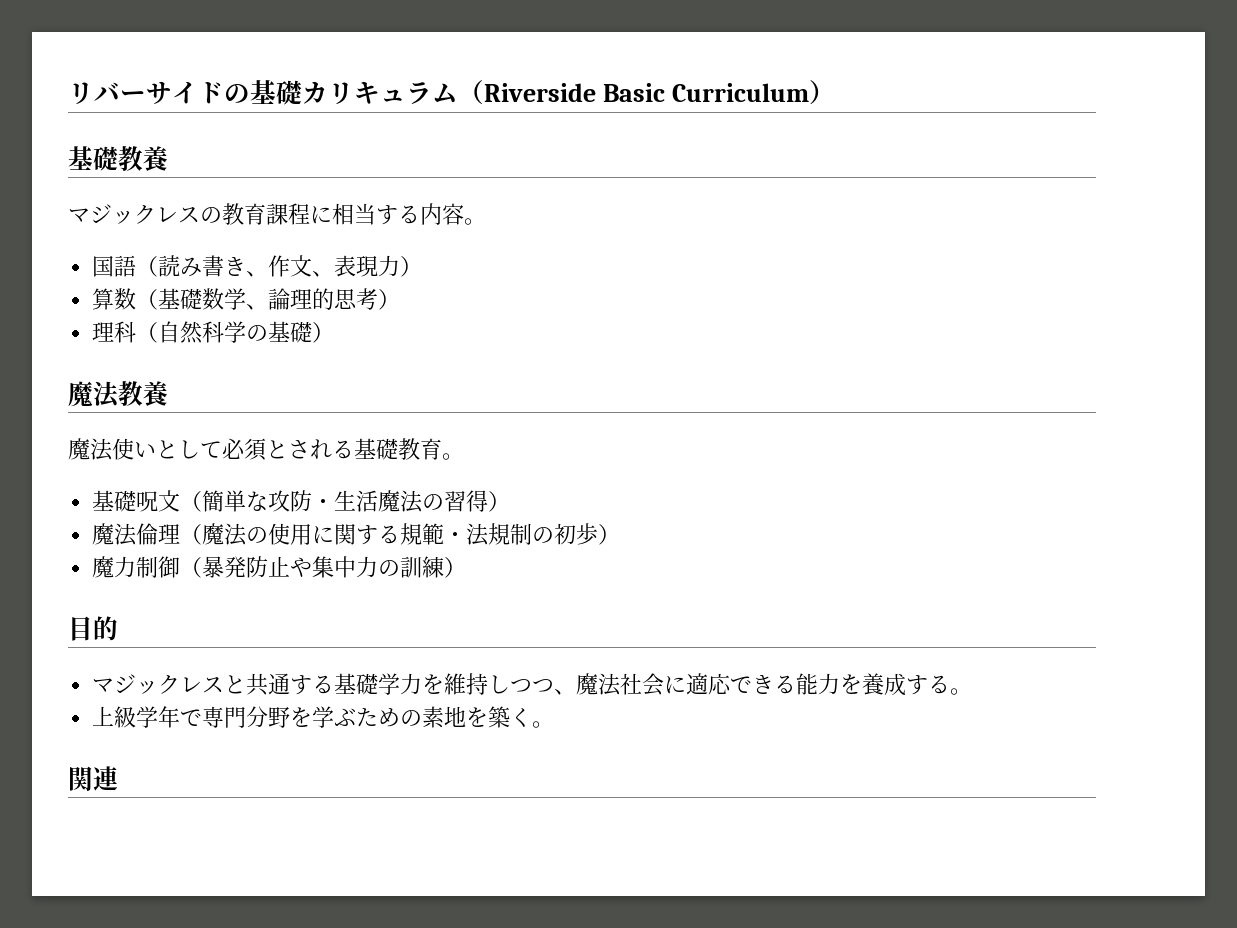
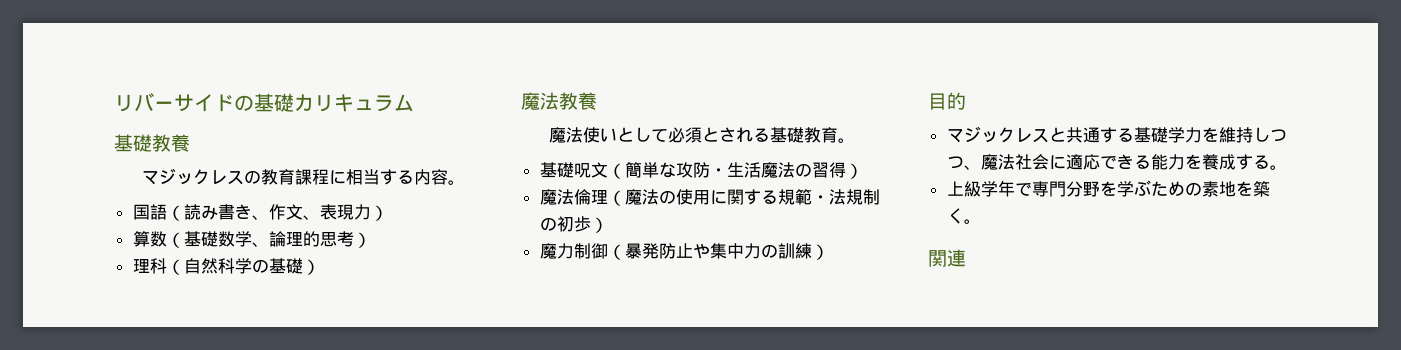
- リバーサイドの基礎カリキュラム（Riverside Basic Curriculum）
+ リバーサイドの基礎カリキュラム

